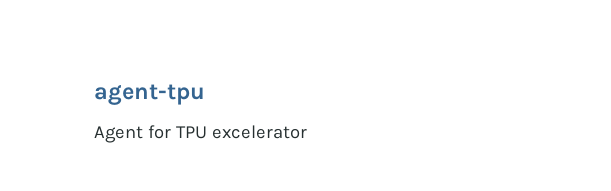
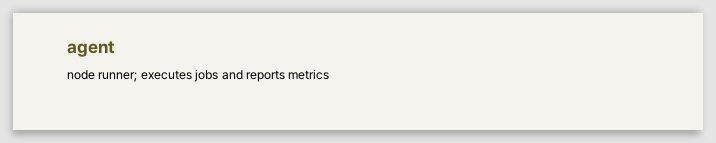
- agent-tpu
- Agent for TPU excelerator
+ agent
+ node runner; executes jobs and reports metrics

